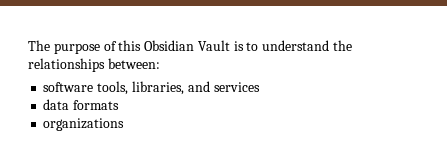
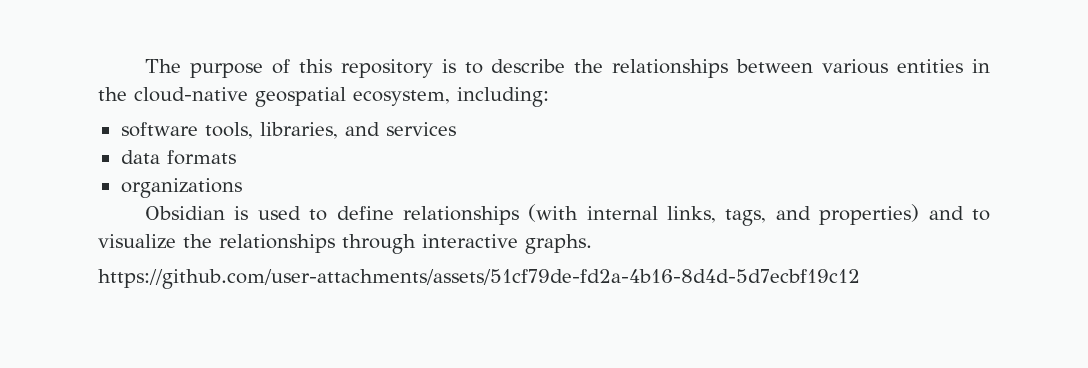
- The purpose of this Obsidian Vault is to understand the relationships between:
+ The purpose of this repository is to describe the relationships between various entities in the cloud-native geospatial ecosystem, including:
+ Obsidian is used to define relationships (with internal links, tags, and properties) and to visualize the relationships through interactive graphs.
+ https://github.com/user-attachments/assets/51cf79de-fd2a-4b16-8d4d-5d7ecbf19c12

